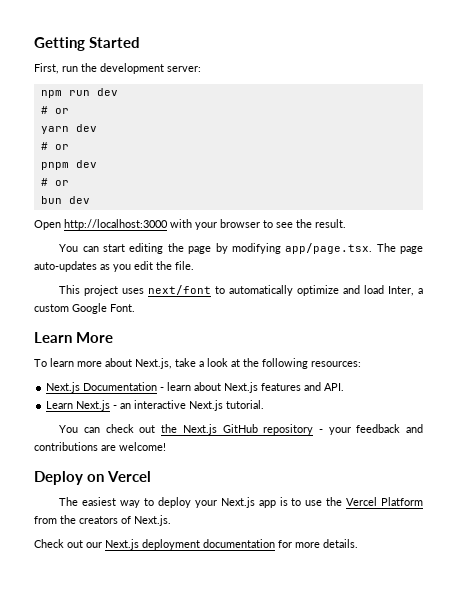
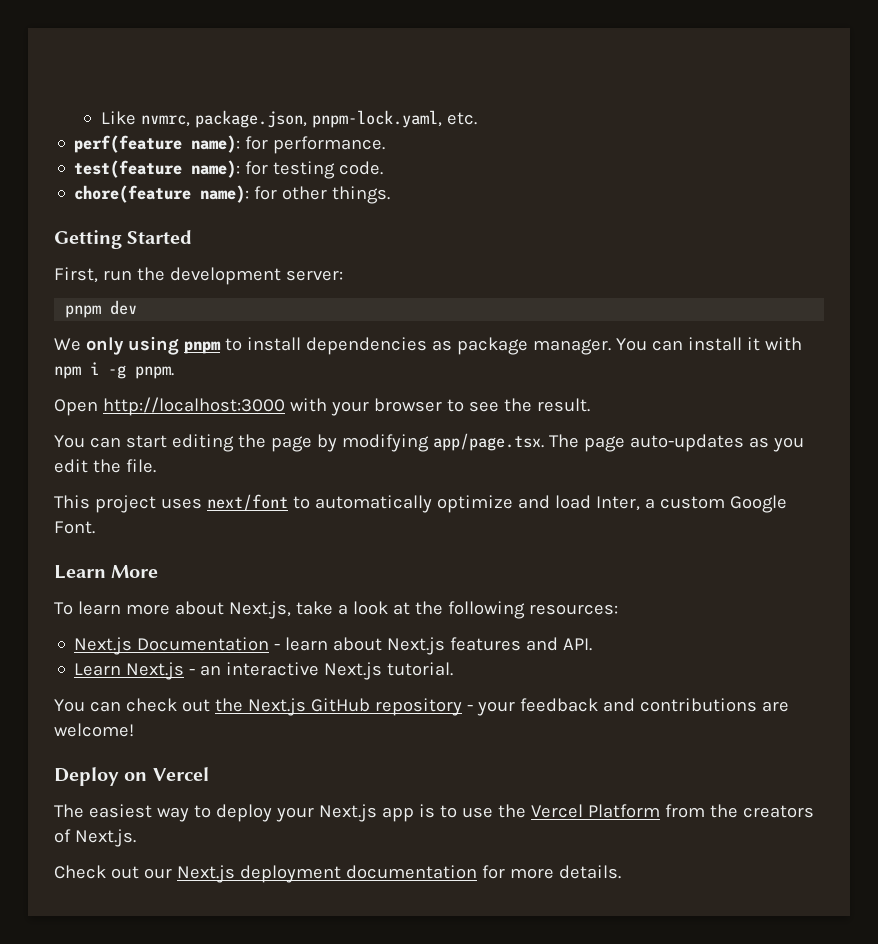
+ Like nvmrc, package.json, pnpm-lock.yaml, etc.
+ perf(feature name): for performance.
+ test(feature name): for testing code.
+ chore(feature name): for other things.
- npm run dev
- # or
- yarn dev
- # or
  pnpm dev
- # or
- bun dev
+ We only using pnpm to install dependencies as package manager. You can install it with npm i -g pnpm.

